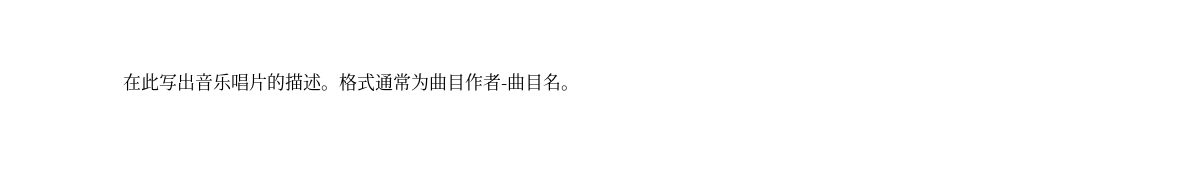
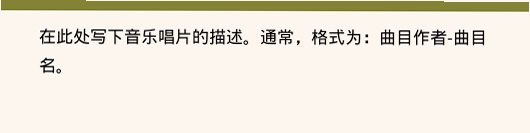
- 在此写出音乐唱片的描述。
+ 在此处写下音乐唱片的描述。
- 格式通常为曲目作者-曲目名。
+ 通常，格式为：曲目作者-曲目名。

